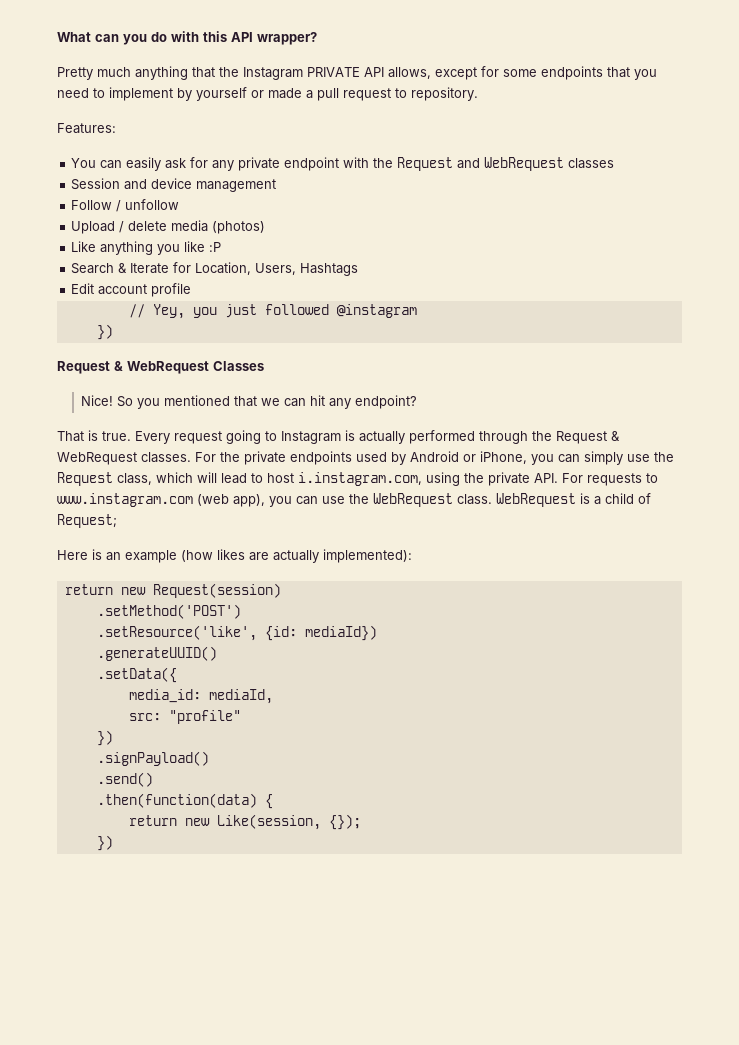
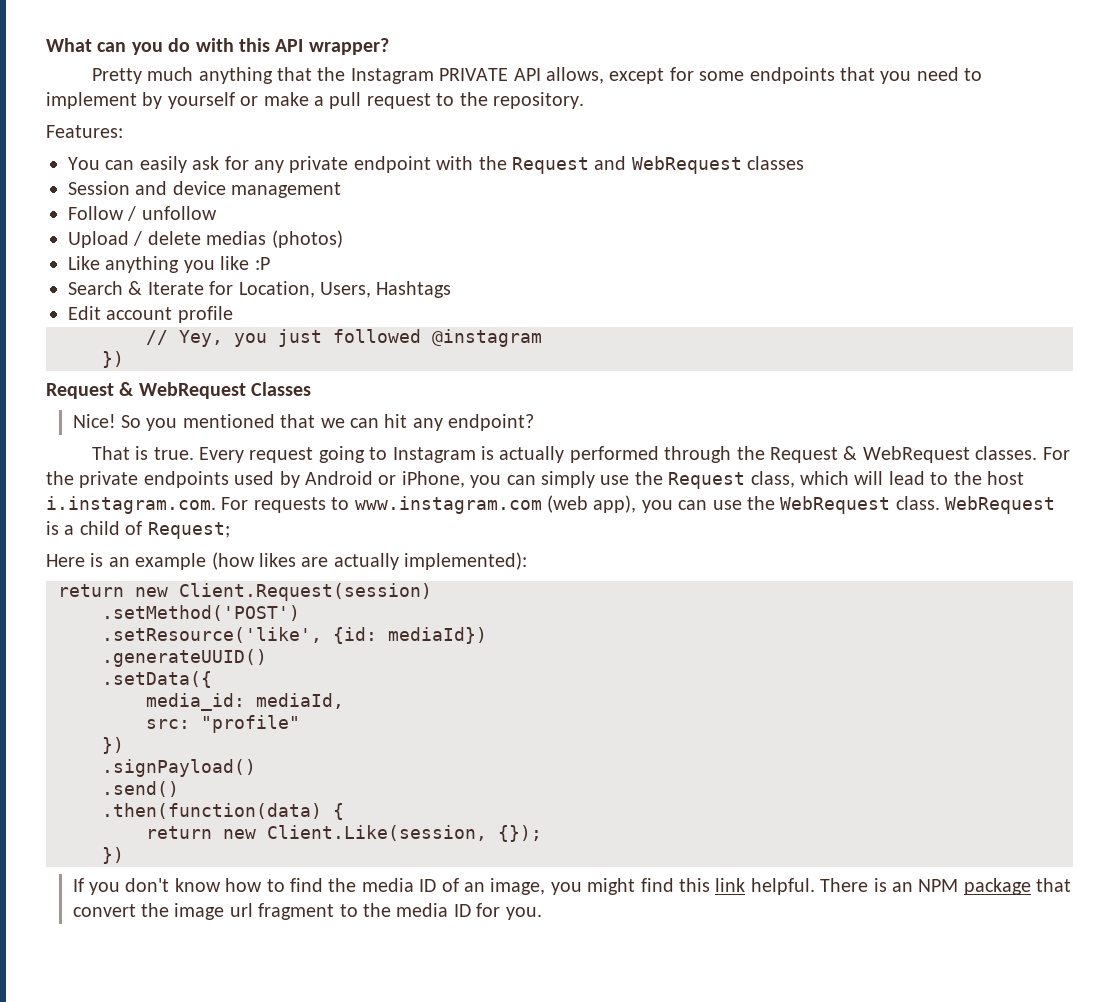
- Pretty much anything that the Instagram PRIVATE API allows, except for some endpoints that you need to implement by yourself or made a pull request to repository.
+ Pretty much anything that the Instagram PRIVATE API allows, except for some endpoints that you need to implement by yourself or make a pull request to the repository.
- Upload / delete media (photos)
+ Upload / delete medias (photos)
- For the private endpoints used by Android or iPhone, you can simply use the Request class, which will lead to host i.instagram.com, using the private API. For requests to www.instagram.com (web app), you can use the WebRequest class.
+ For the private endpoints used by Android or iPhone, you can simply use the Request class, which will lead to the host i.instagram.com. For requests to www.instagram.com (web app), you can use the WebRequest class.
- return new Request(session)
+ return new Client.Request(session)
- return new Like(session, {});
+ return new Client.Like(session, {});
+ If you don't know how to find the media ID of an image, you might find this link helpful. There is an NPM package that convert the image url fragment to the media ID for you.

